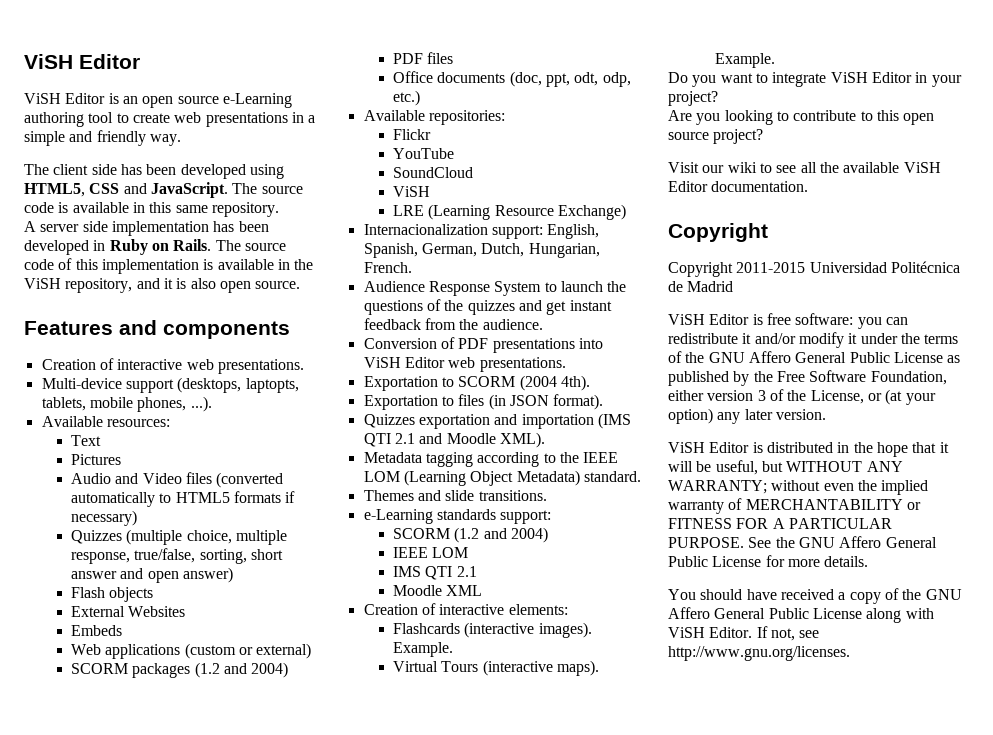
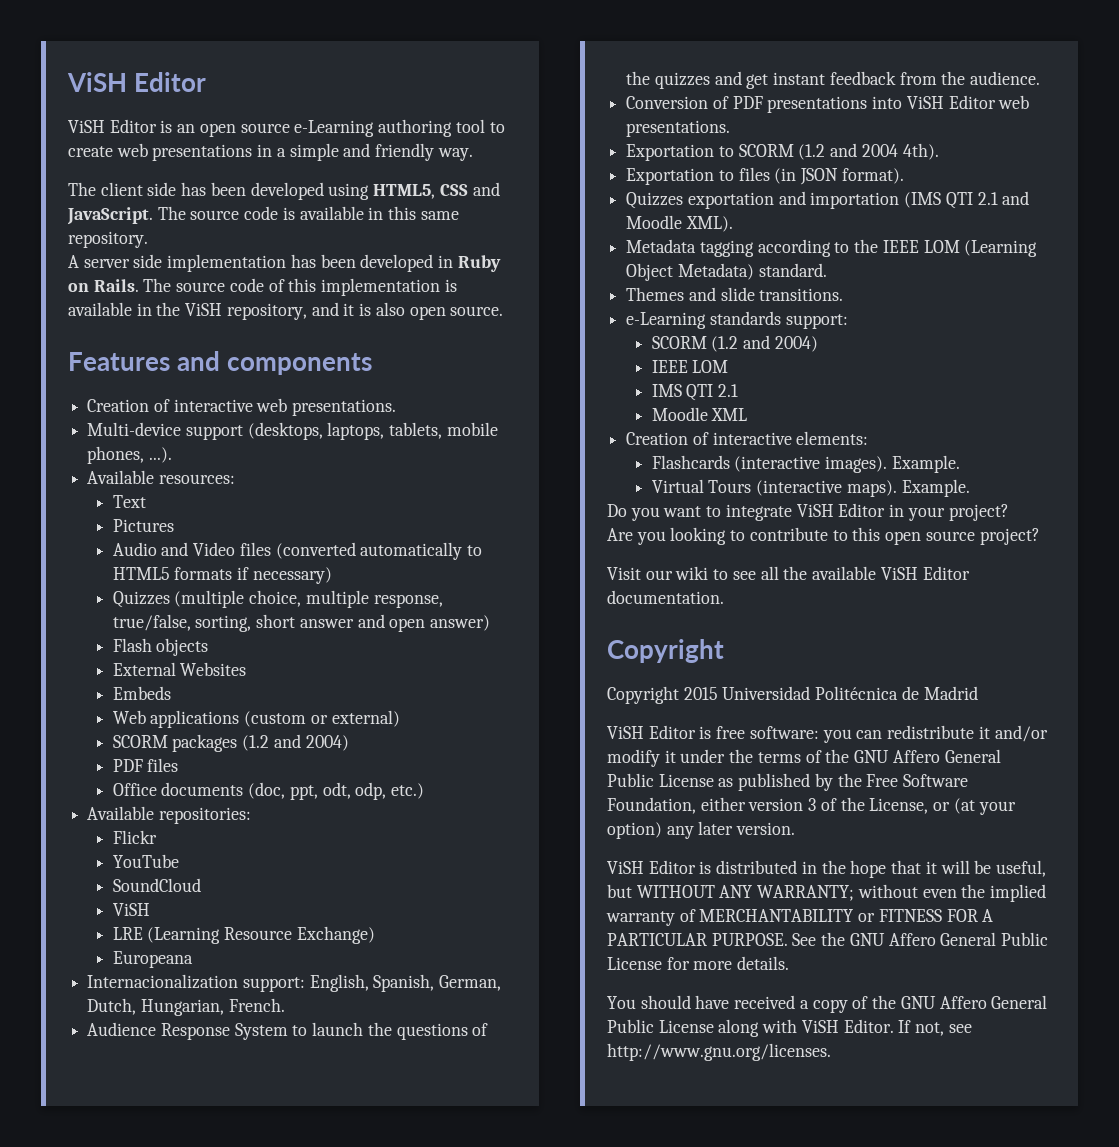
- Multi-device support (desktops, laptopts, tablets, mobile phones, ...).
+ Multi-device support (desktops, laptops, tablets, mobile phones, ...).
+ Europeana
- Exportation to SCORM (2004 4th).
+ Exportation to SCORM (1.2 and 2004 4th).
- Copyright 2011-2015 Universidad Politécnica de Madrid
+ Copyright 2015 Universidad Politécnica de Madrid

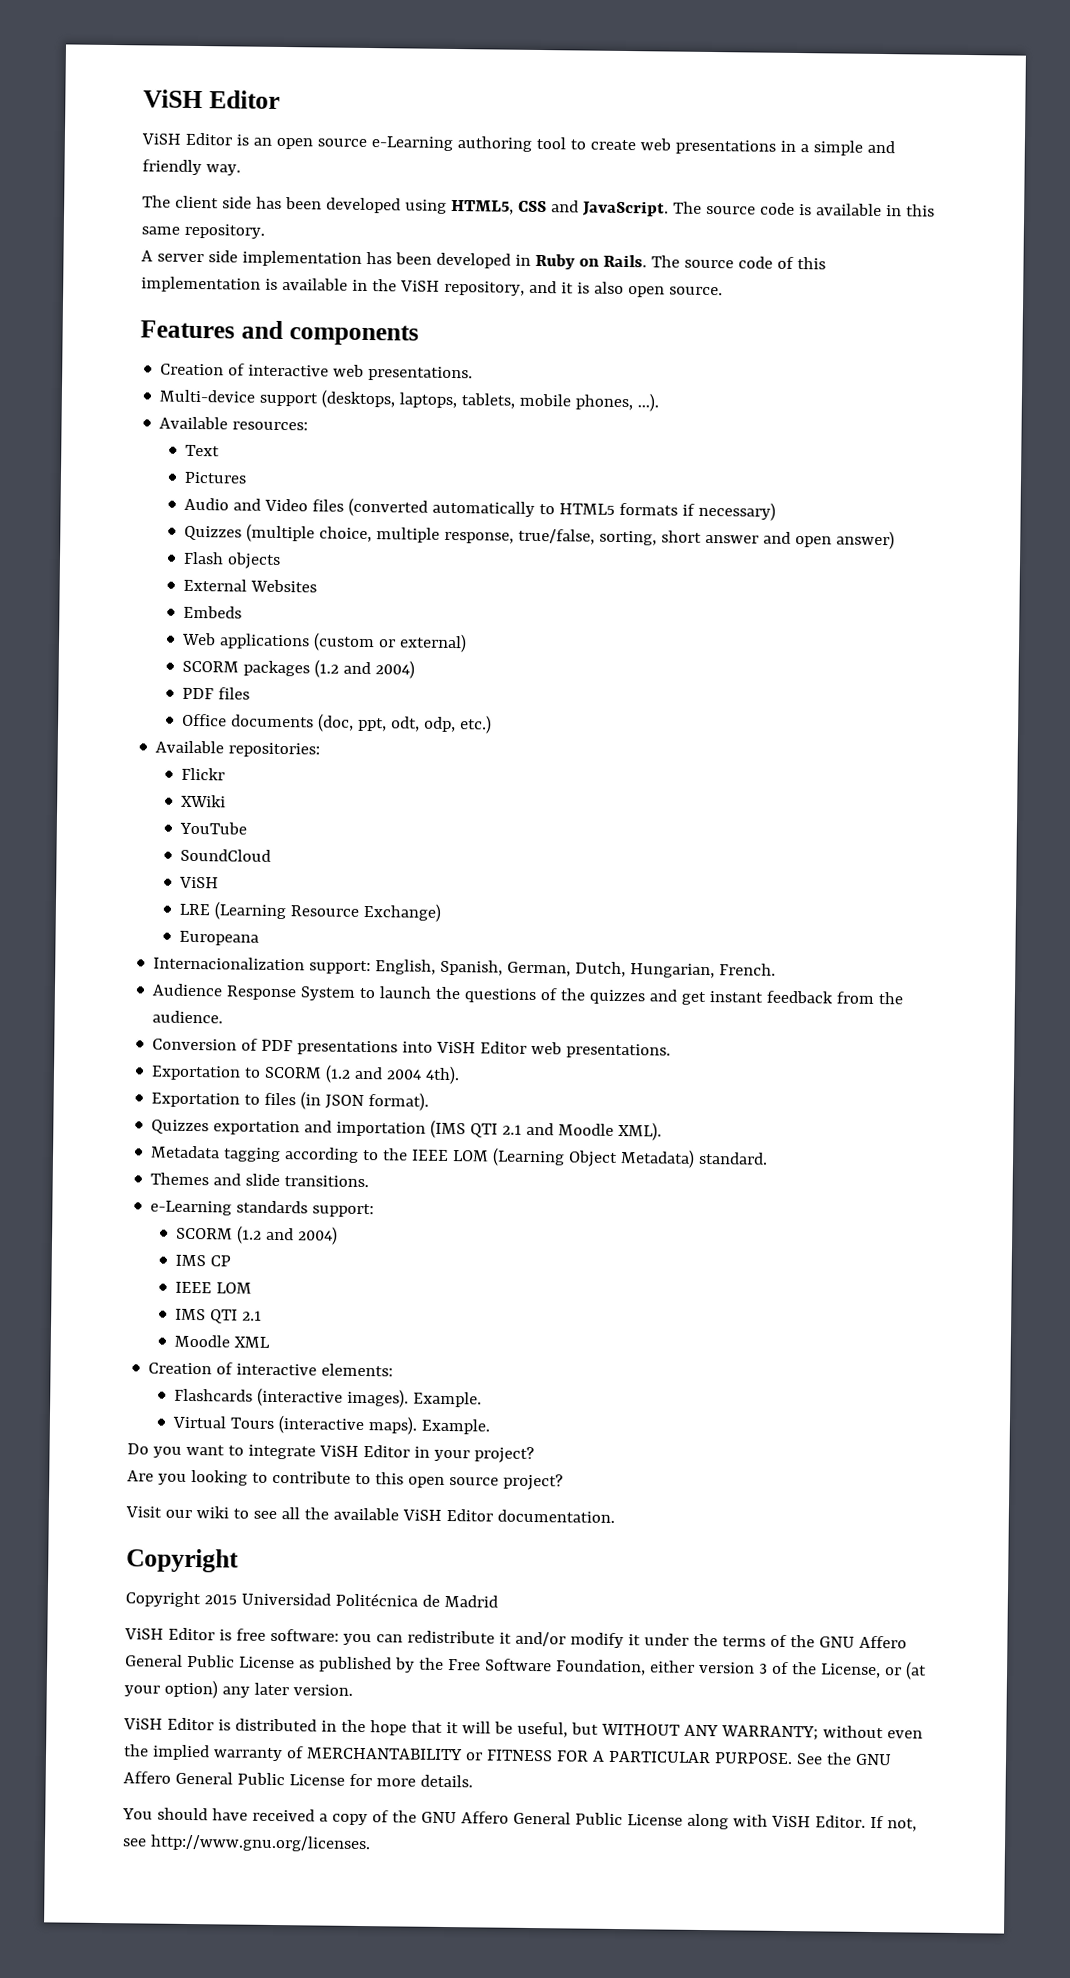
+ XWiki
+ IMS CP

